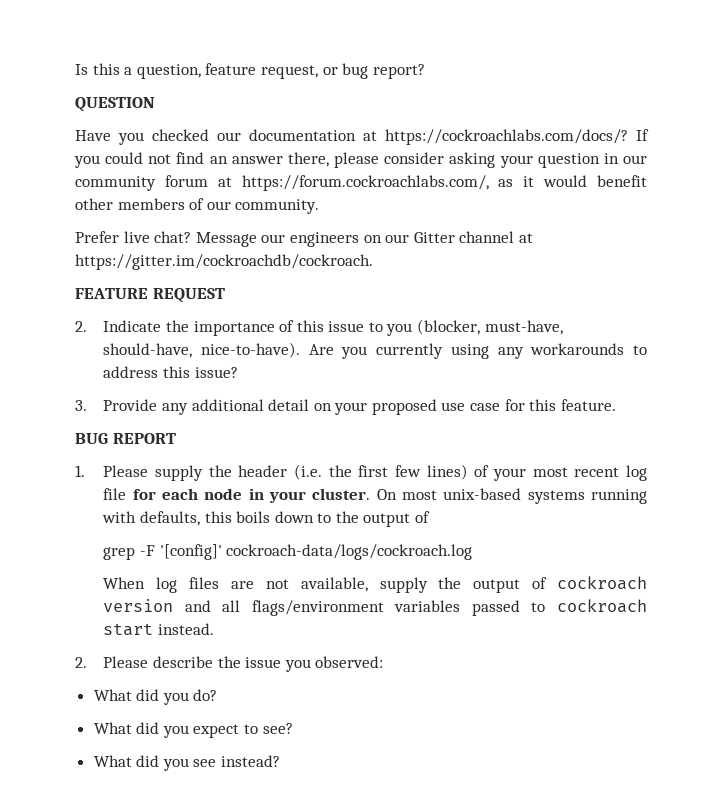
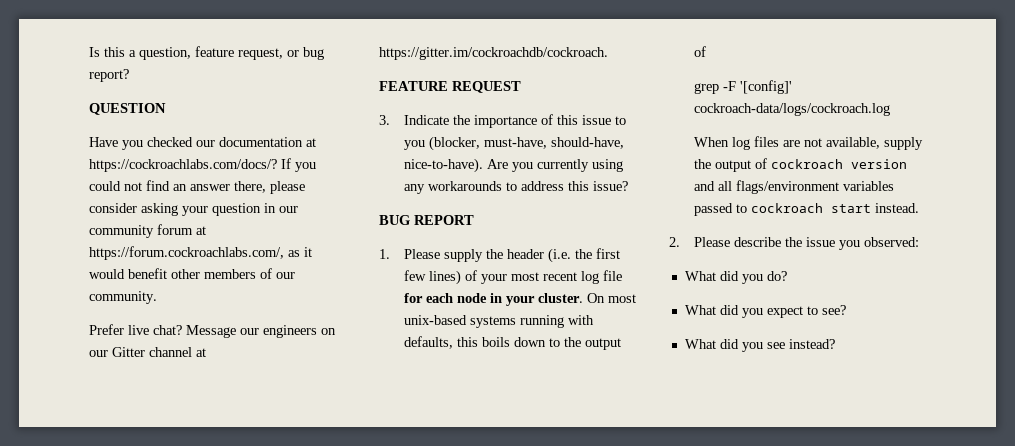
- 2. Indicate the importance of this issue to you (blocker, must-have, should-have, nice-to-have).
+ 3. Indicate the importance of this issue to you (blocker, must-have, should-have, nice-to-have).
- 3. Provide any additional detail on your proposed use case for this feature.

